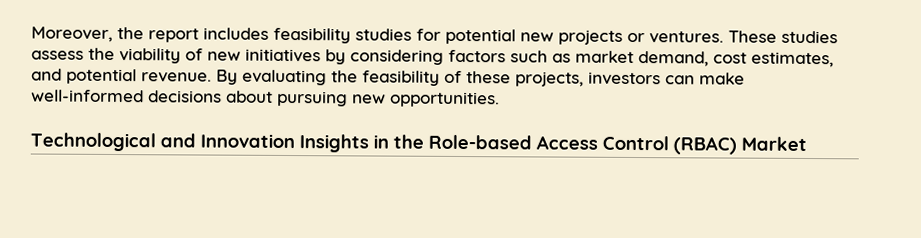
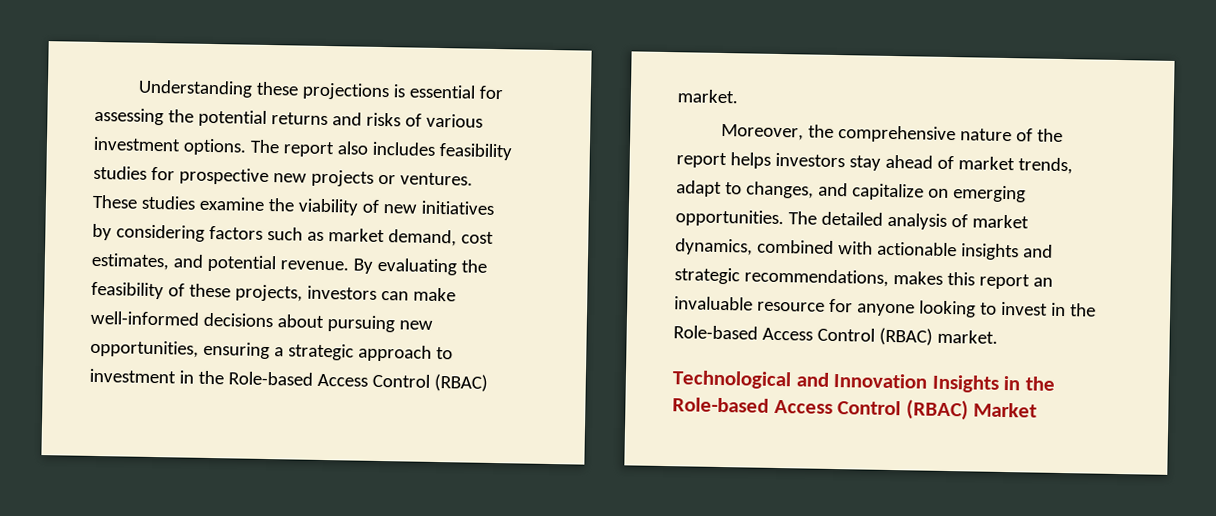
- Moreover, the report includes feasibility studies for potential new projects or ventures.
+ Understanding these projections is essential for assessing the potential returns and risks of various investment options. The report also includes feasibility studies for prospective new projects or ventures.
- These studies assess the viability of new initiatives by considering factors such as market demand, cost estimates, and potential revenue.
+ These studies examine the viability of new initiatives by considering factors such as market demand, cost estimates, and potential revenue.
- By evaluating the feasibility of these projects, investors can make well-informed decisions about pursuing new opportunities.
+ By evaluating the feasibility of these projects, investors can make well-informed decisions about pursuing new opportunities, ensuring a strategic approach to investment in the Role-based Access Control (RBAC) market.
+ Moreover, the comprehensive nature of the report helps investors stay ahead of market trends, adapt to changes, and capitalize on emerging opportunities. The detailed analysis of market dynamics, combined with actionable insights and strategic recommendations, makes this report an invaluable resource for anyone looking to invest in the Role-based Access Control (RBAC) market.

